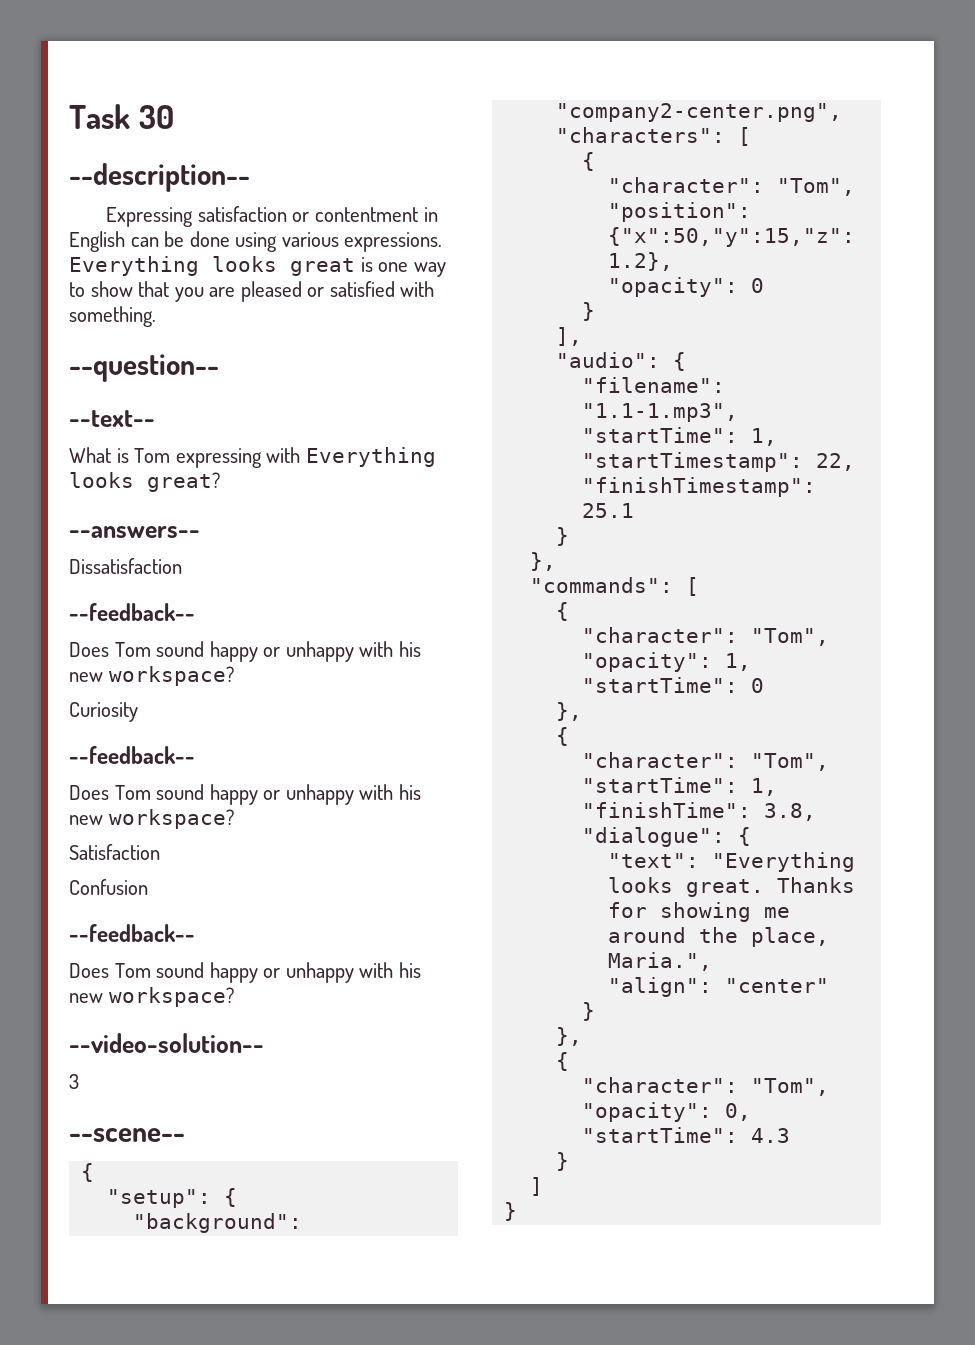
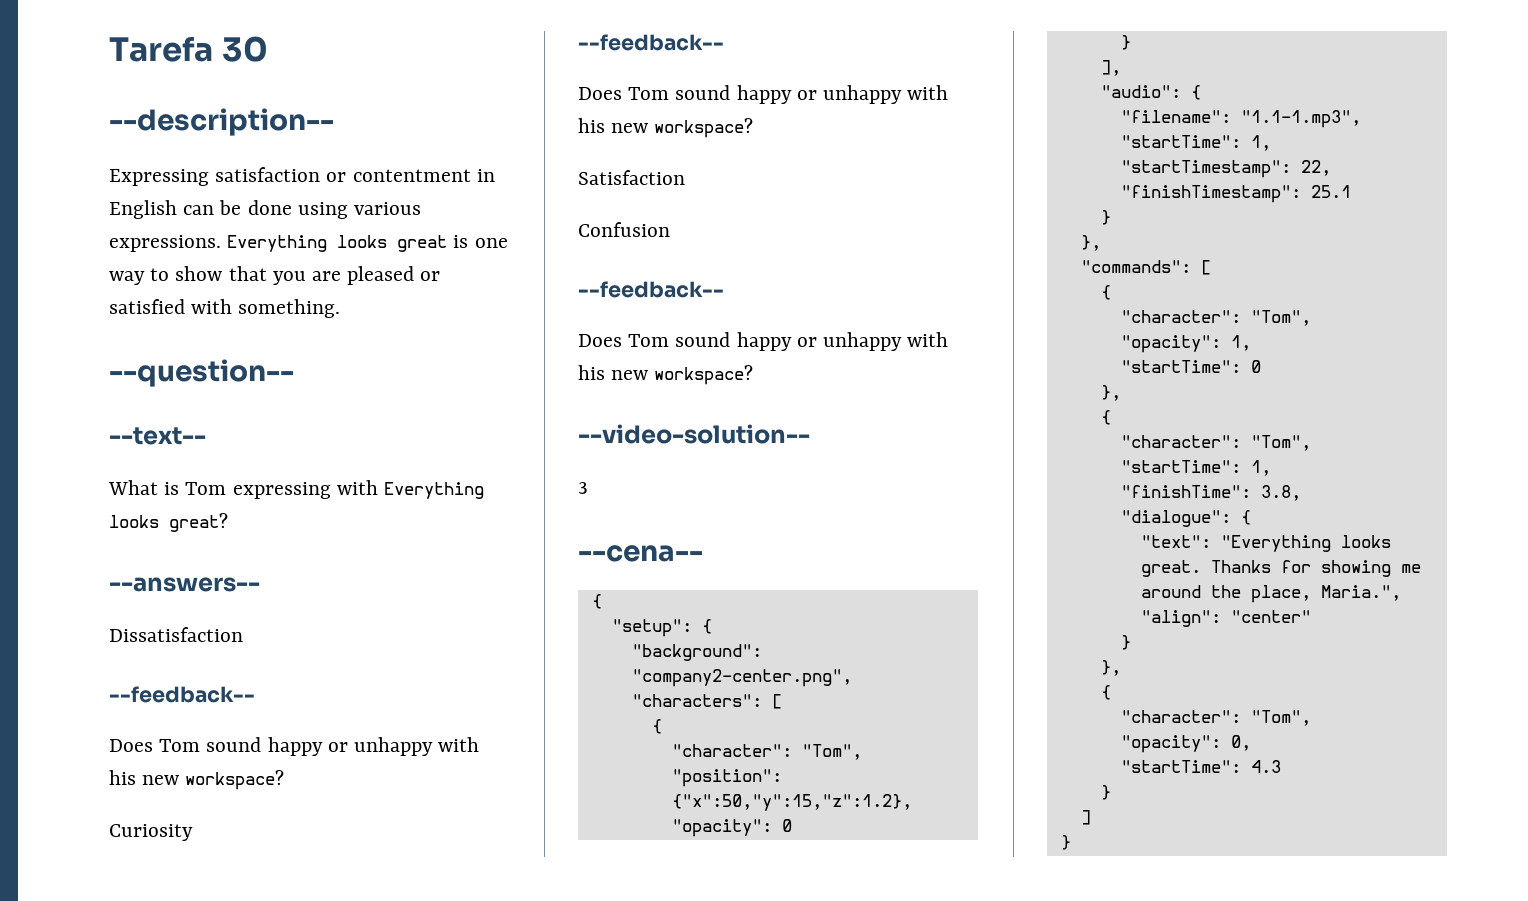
- Task 30
+ Tarefa 30
- --scene--
+ --cena--

